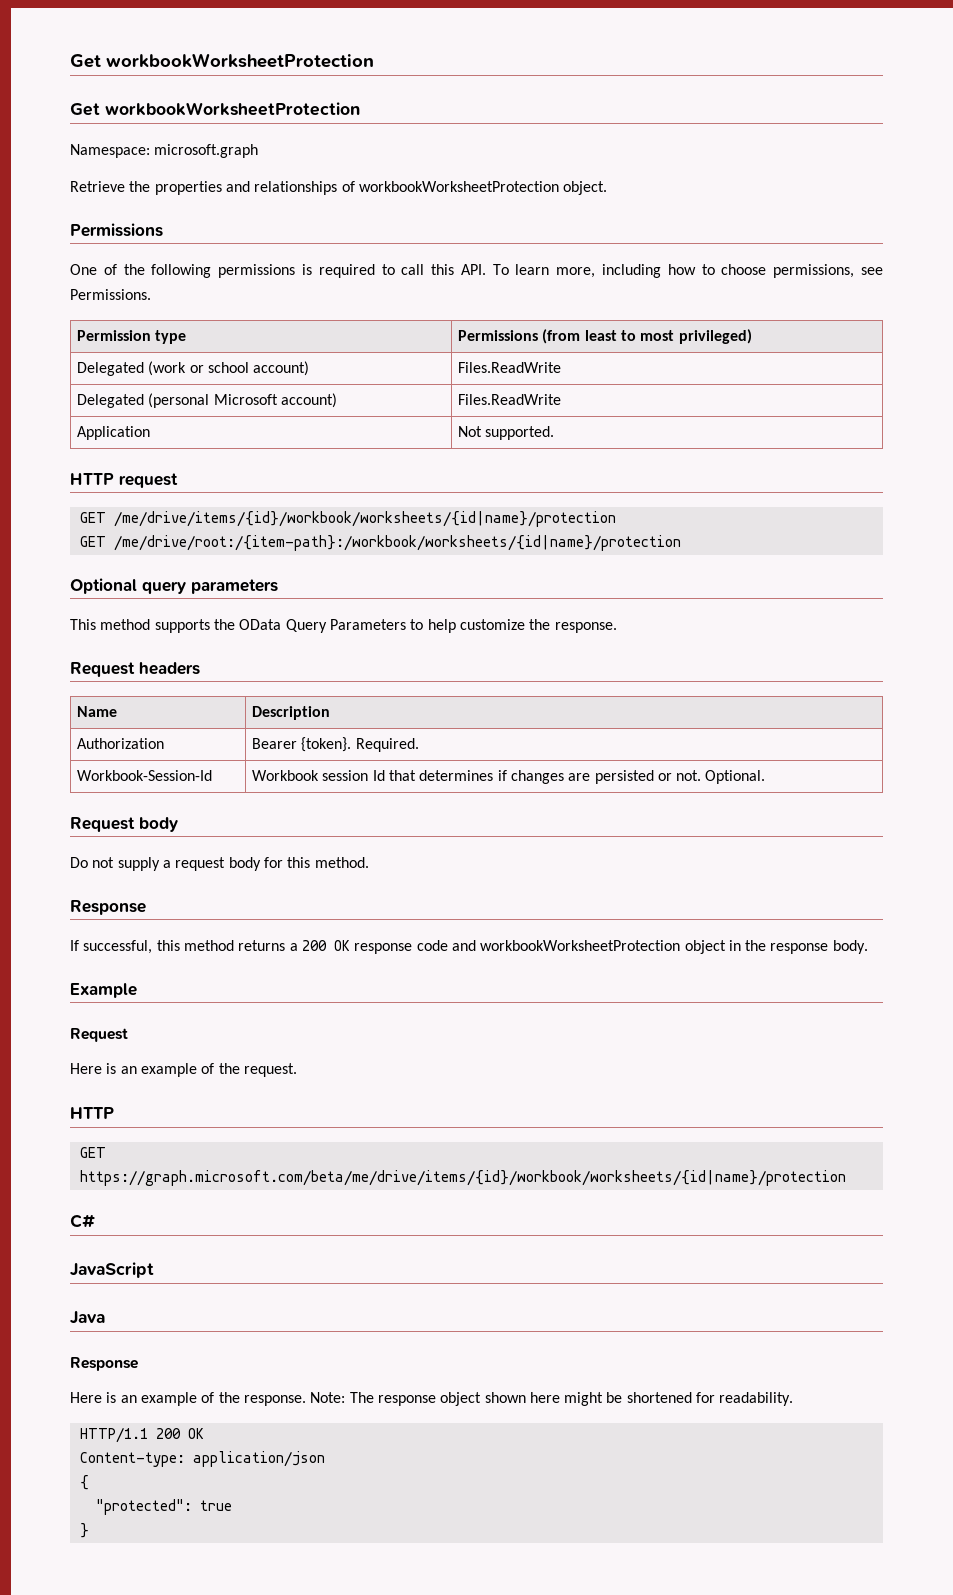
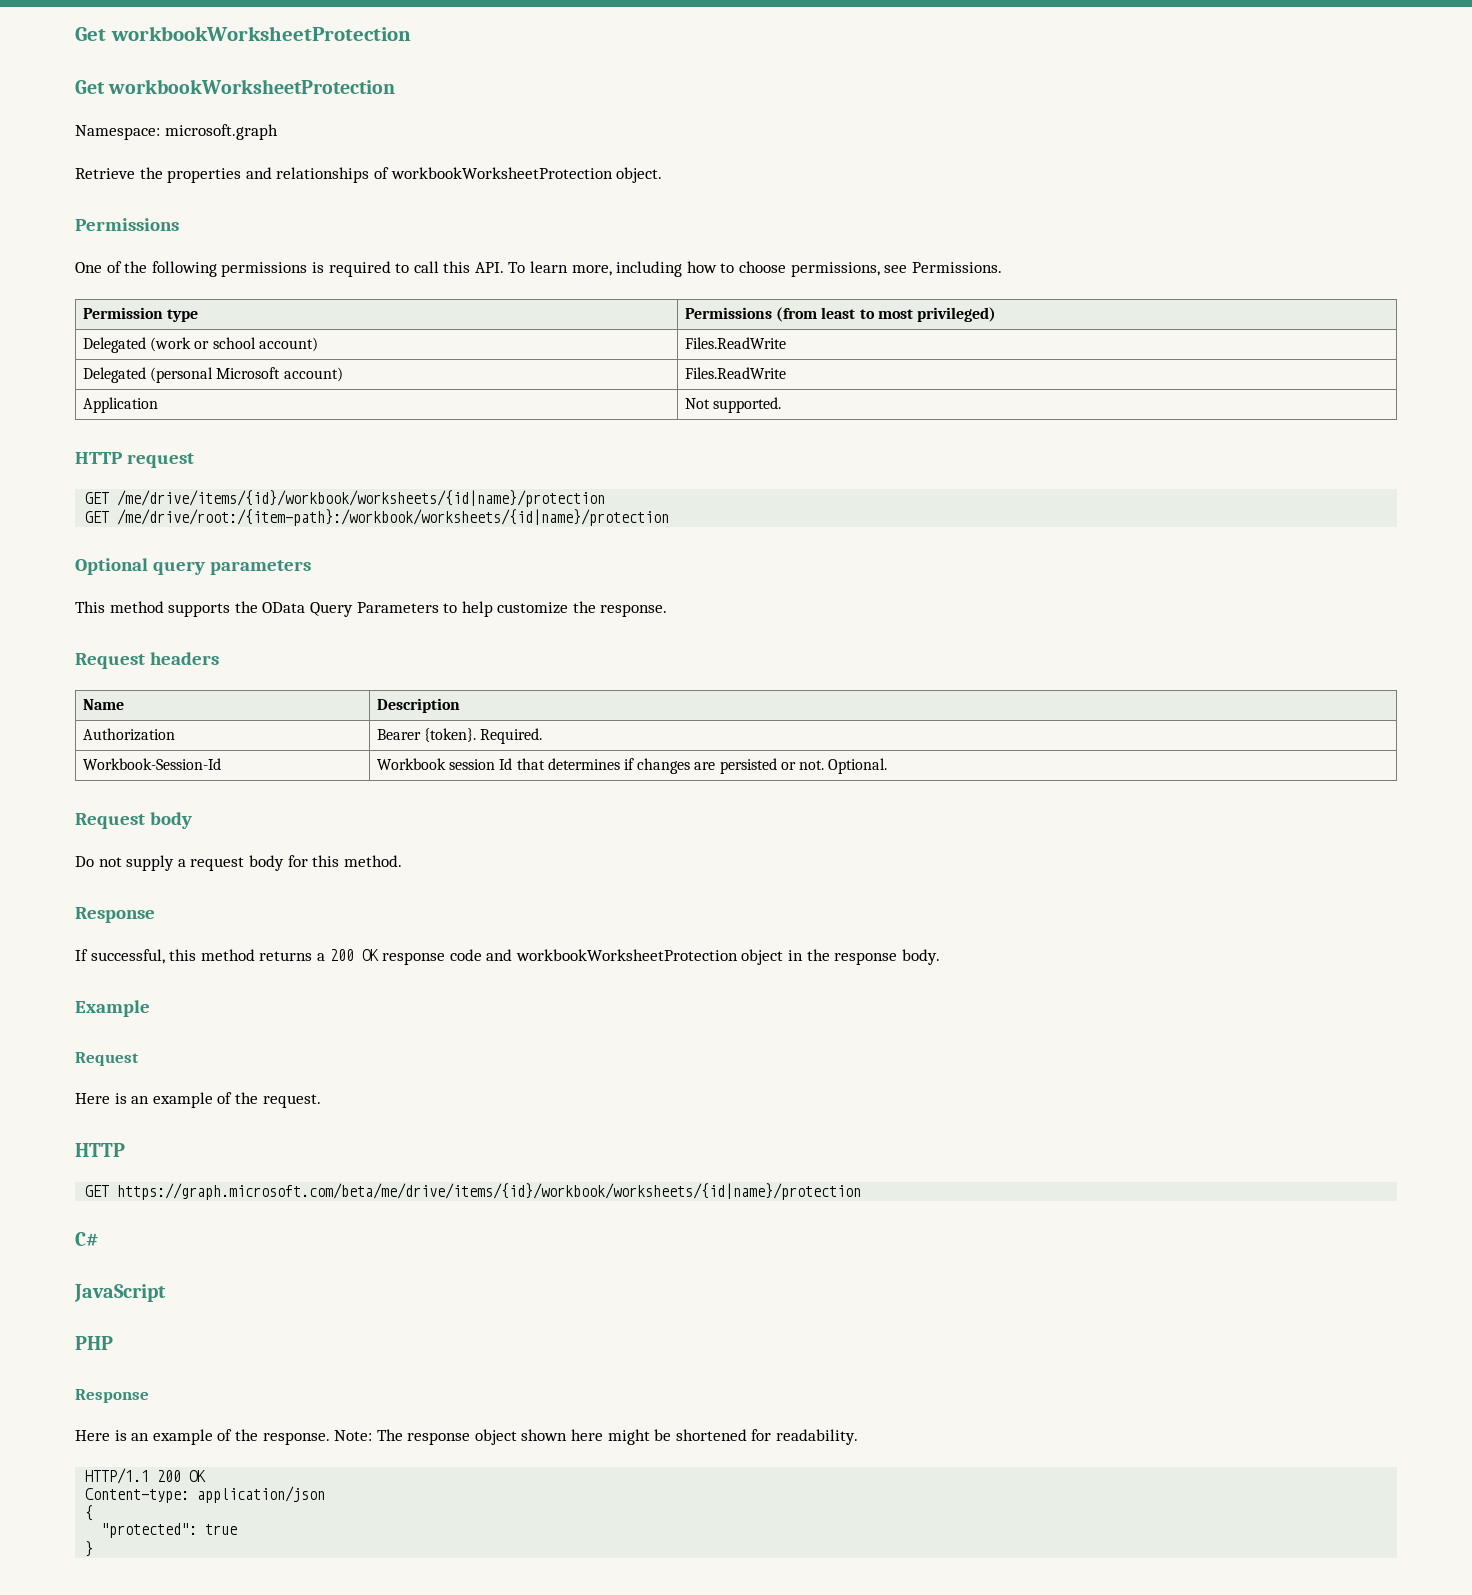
- Java
+ PHP

